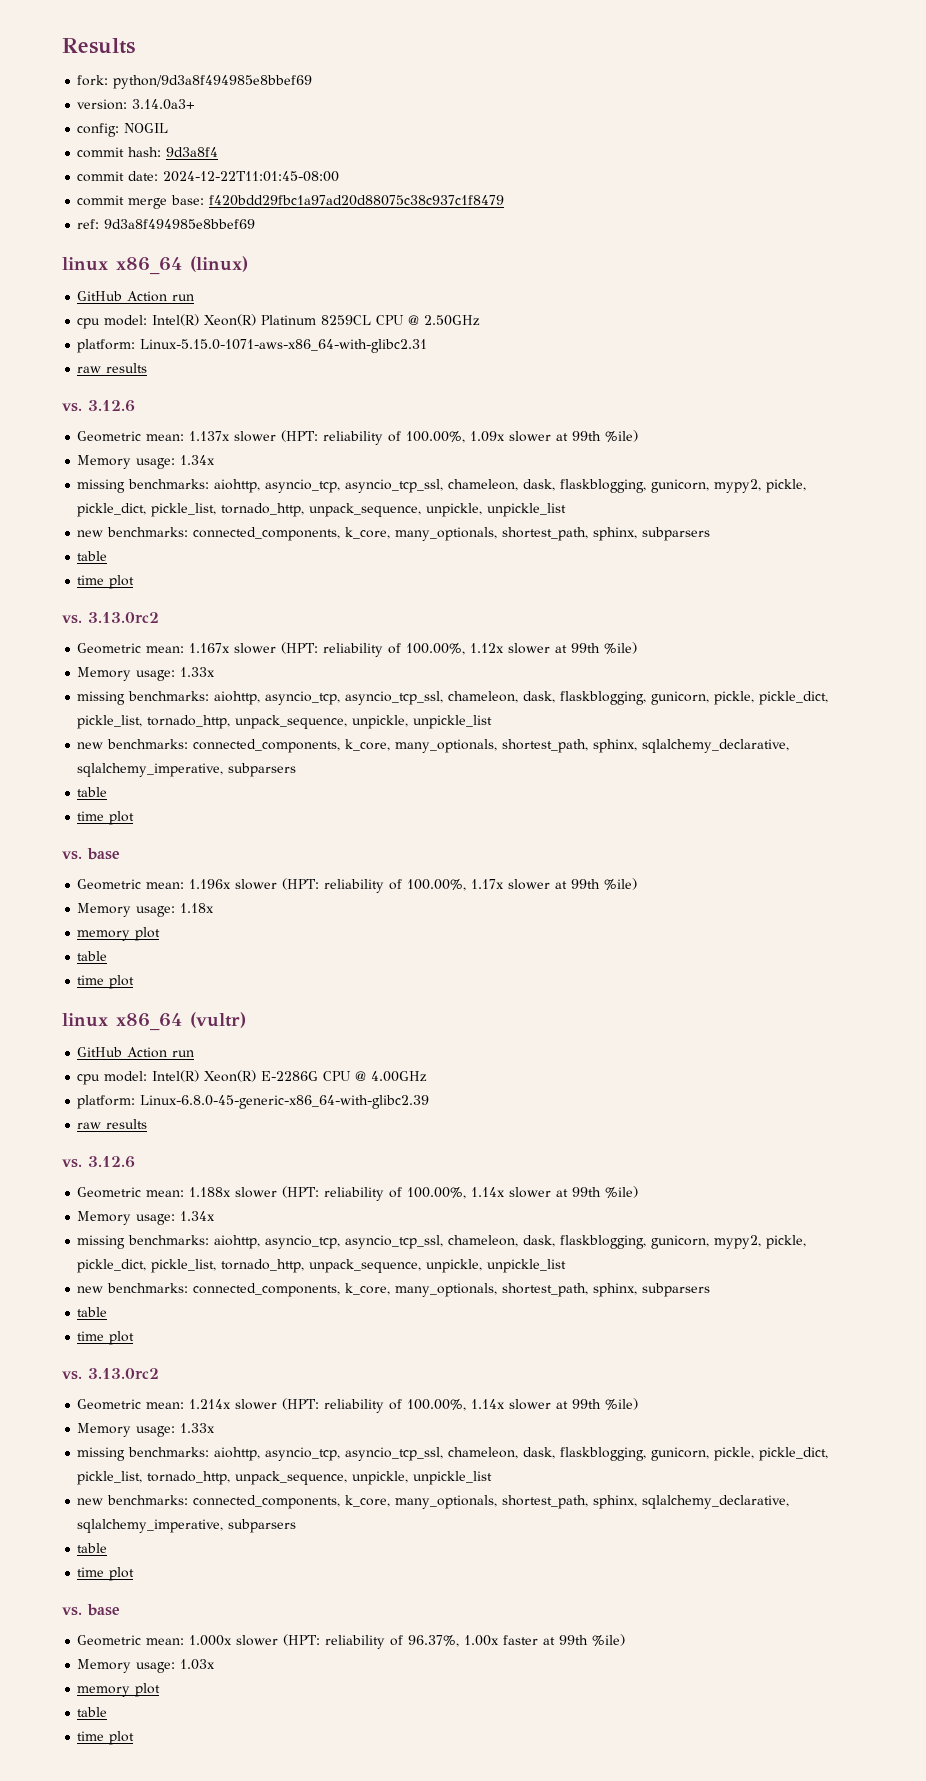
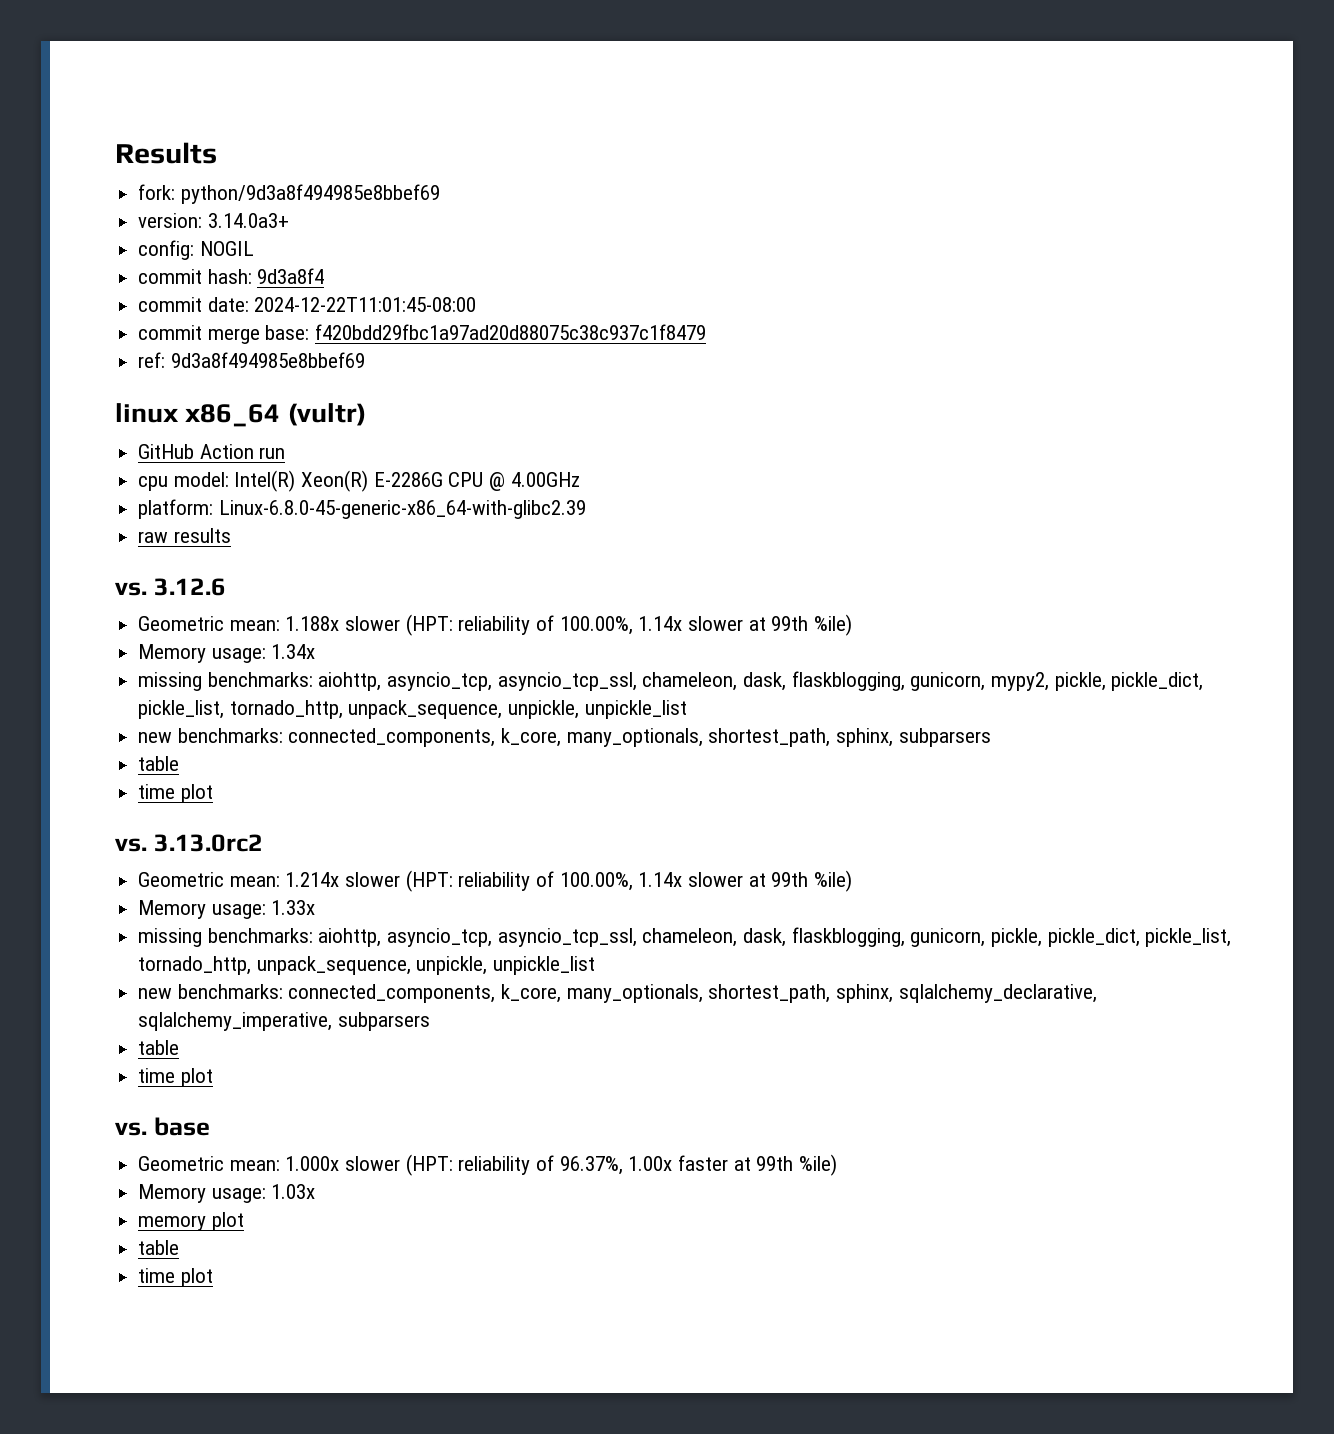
- linux x86_64 (linux)
- GitHub Action run
- cpu model: Intel(R) Xeon(R) Platinum 8259CL CPU @ 2.50GHz
- platform: Linux-5.15.0-1071-aws-x86_64-with-glibc2.31
- raw results
- vs. 3.12.6
- Geometric mean: 1.137x slower (HPT: reliability of 100.00%, 1.09x slower at 99th %ile)
- Memory usage: 1.34x
- missing benchmarks: aiohttp, asyncio_tcp, asyncio_tcp_ssl, chameleon, dask, flaskblogging, gunicorn, mypy2, pickle, pickle_dict, pickle_list, tornado_http, unpack_sequence, unpickle, unpickle_list
- new benchmarks: connected_components, k_core, many_optionals, shortest_path, sphinx, subparsers
- table
- time plot
- vs. 3.13.0rc2
- Geometric mean: 1.167x slower (HPT: reliability of 100.00%, 1.12x slower at 99th %ile)
- Memory usage: 1.33x
- missing benchmarks: aiohttp, asyncio_tcp, asyncio_tcp_ssl, chameleon, dask, flaskblogging, gunicorn, pickle, pickle_dict, pickle_list, tornado_http, unpack_sequence, unpickle, unpickle_list
- new benchmarks: connected_components, k_core, many_optionals, shortest_path, sphinx, sqlalchemy_declarative, sqlalchemy_imperative, subparsers
- table
- time plot
- vs. base
- Geometric mean: 1.196x slower (HPT: reliability of 100.00%, 1.17x slower at 99th %ile)
- Memory usage: 1.18x
- memory plot
- table
- time plot

